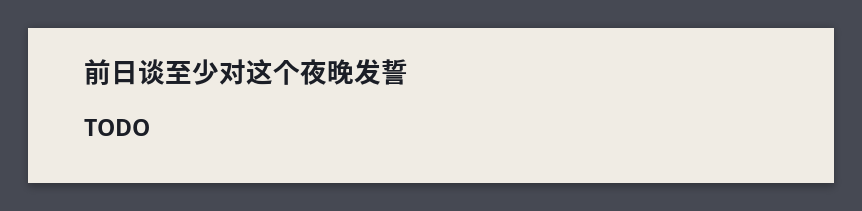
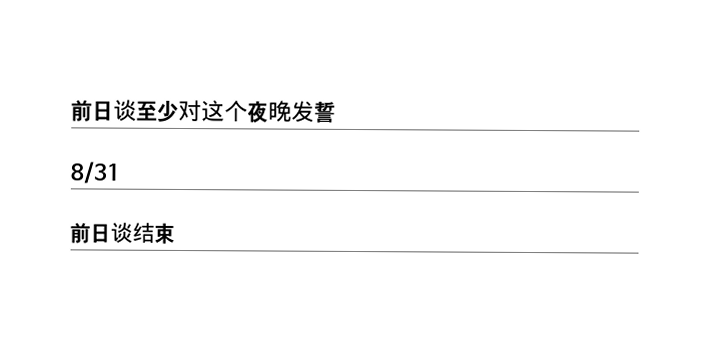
- TODO
+ 8/31
+ 前日谈结束

